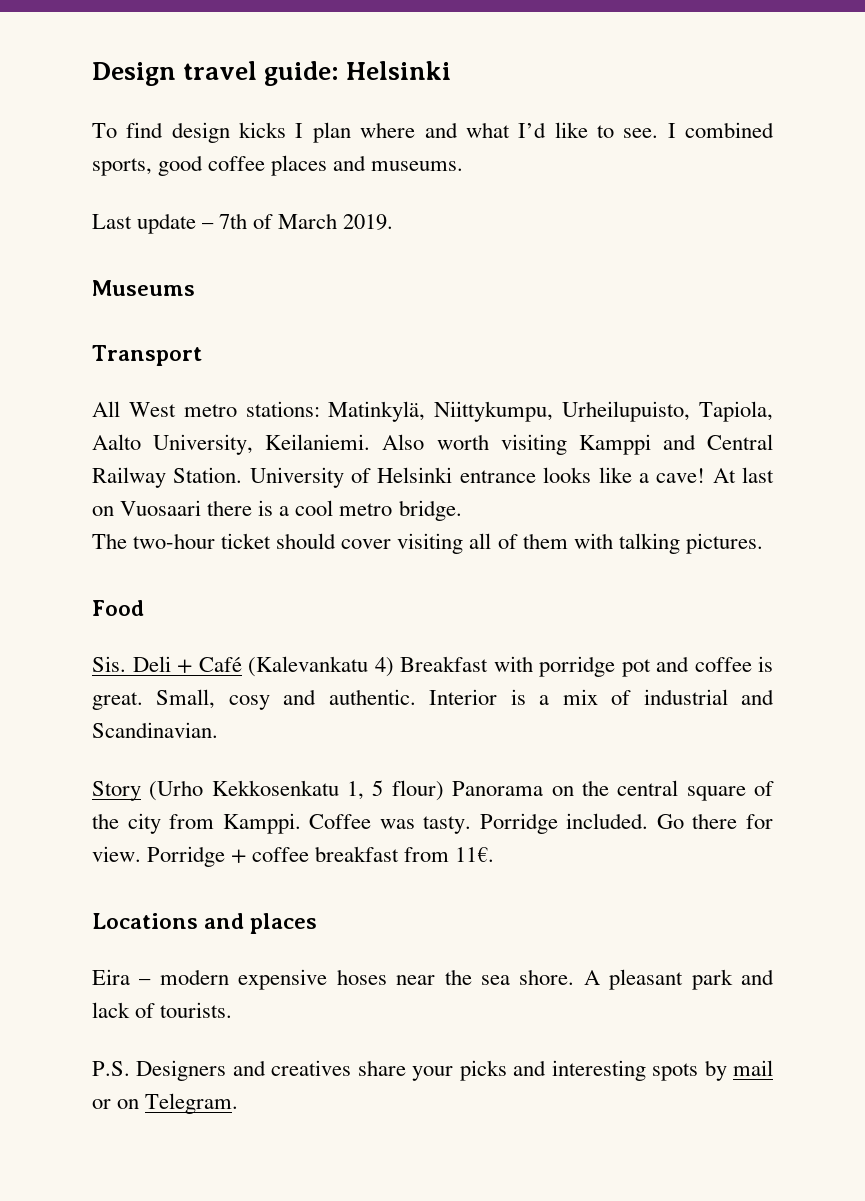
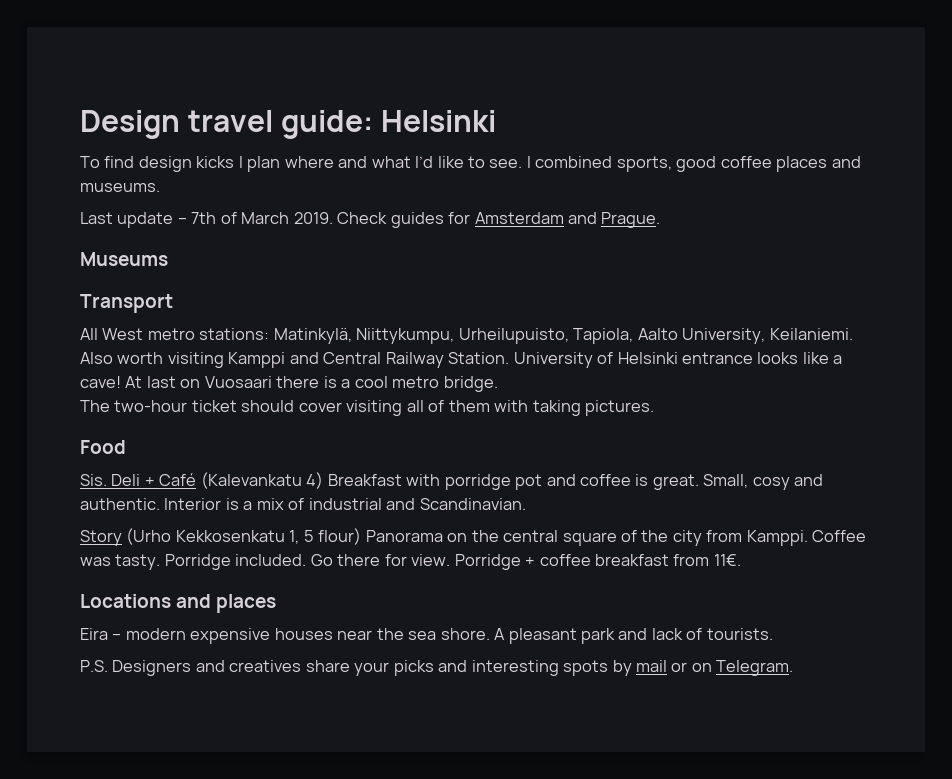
+ Check guides for Amsterdam and Prague.
- The two-hour ticket should cover visiting all of them with talking pictures.
+ The two-hour ticket should cover visiting all of them with taking pictures.
- Eira – modern expensive hoses near the sea shore.
+ Eira – modern expensive houses near the sea shore.

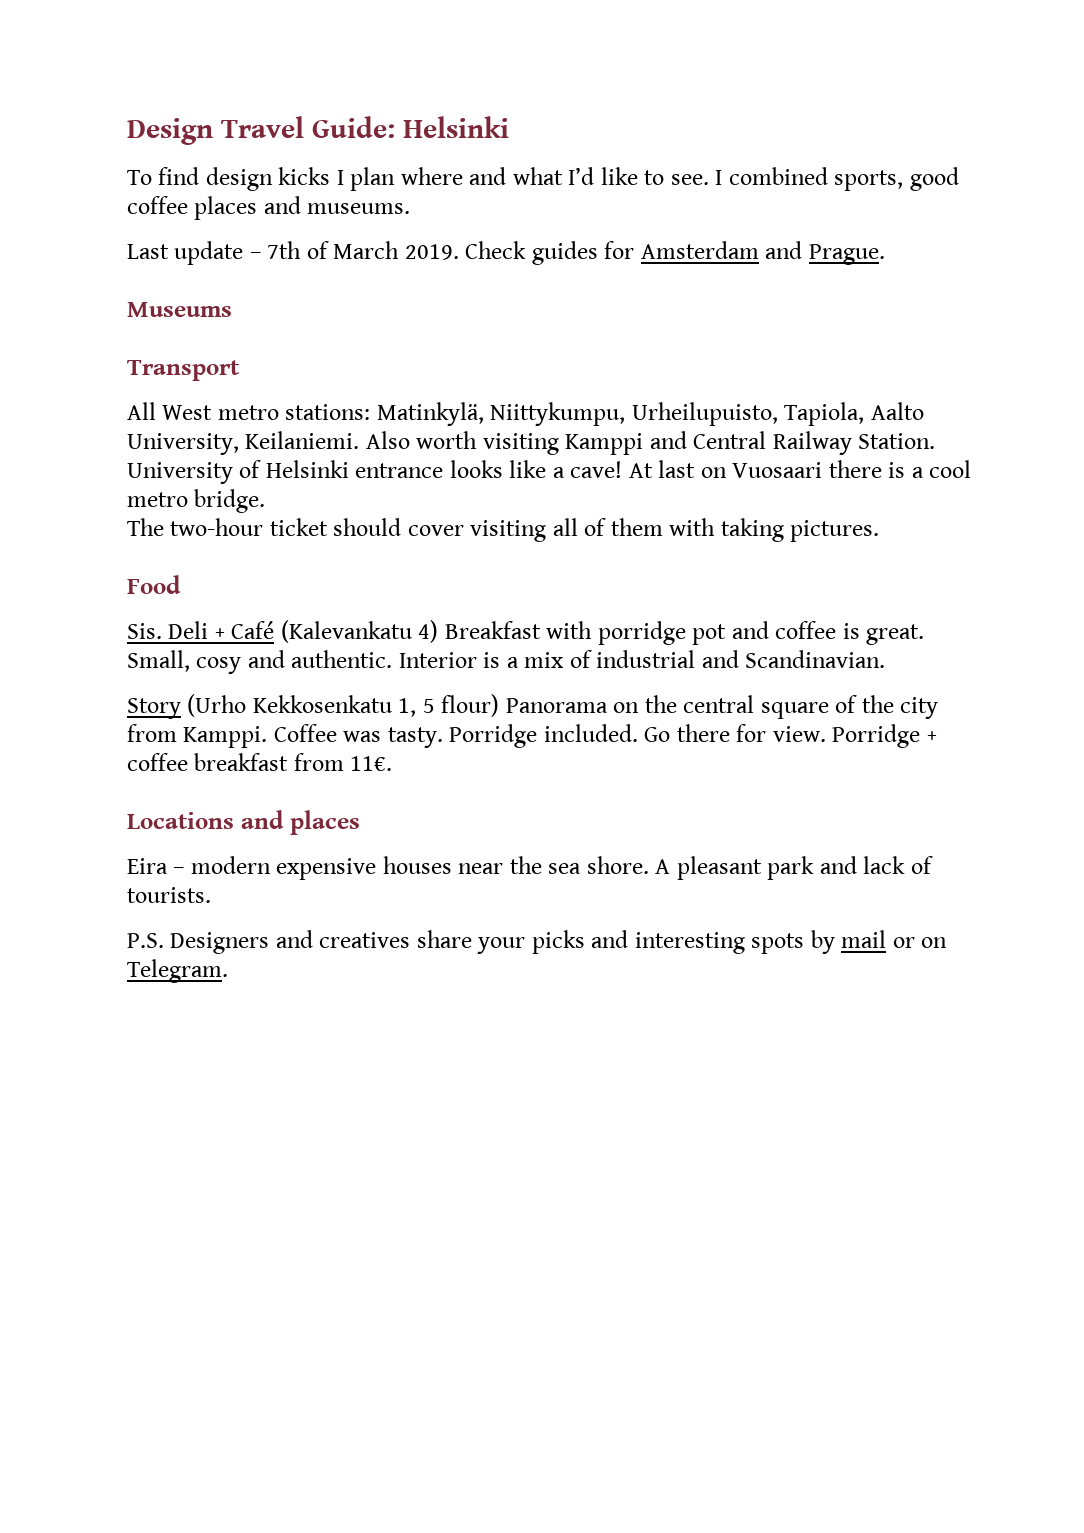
- Design travel guide: Helsinki
+ Design Travel Guide: Helsinki

